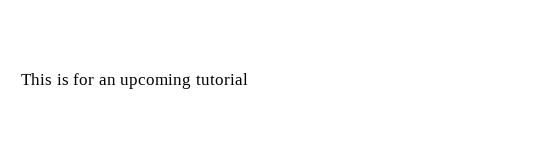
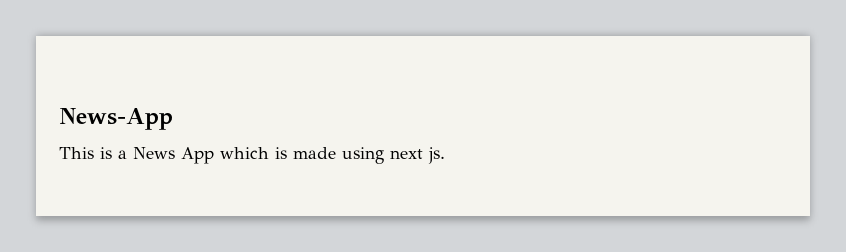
+ News-App
- This is for an upcoming tutorial
+ This is a News App which is made using next js.

